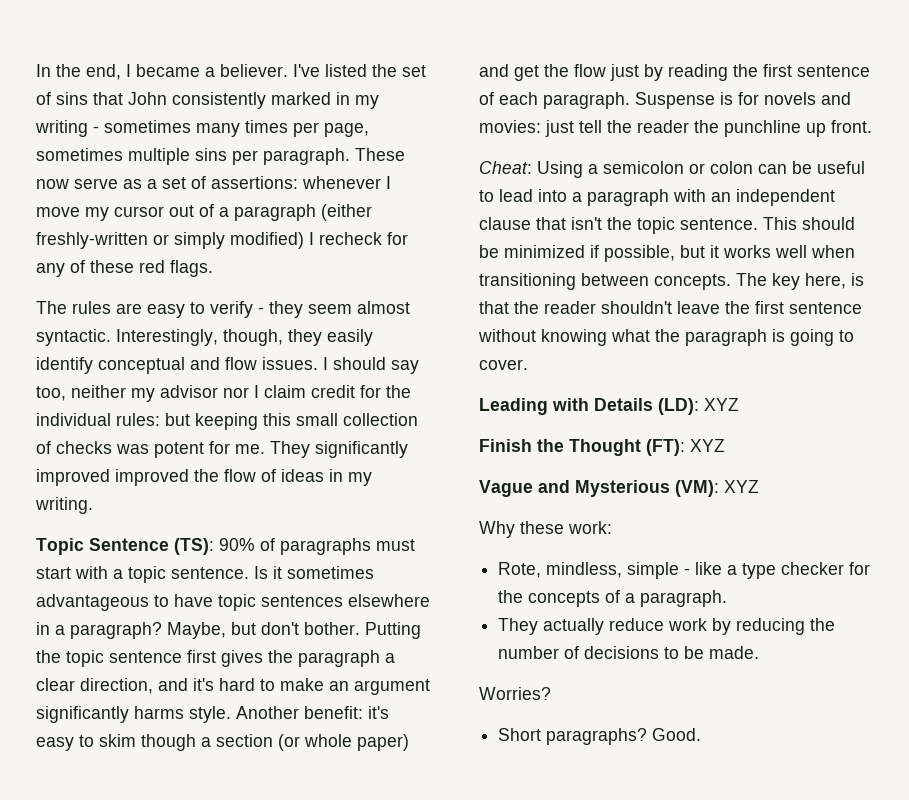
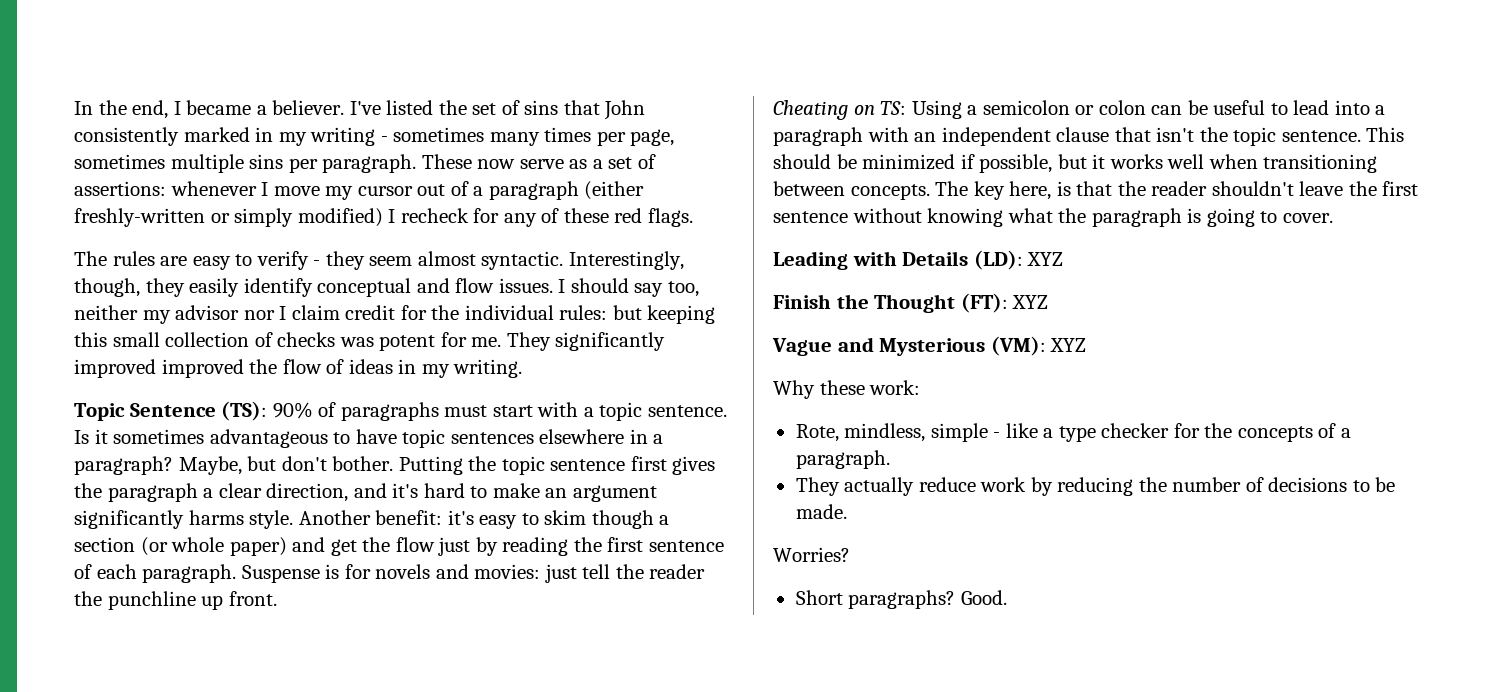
- Cheat: Using a semicolon or colon can be useful to lead into a paragraph with an independent clause that isn't the topic sentence.
+ Cheating on TS: Using a semicolon or colon can be useful to lead into a paragraph with an independent clause that isn't the topic sentence.

